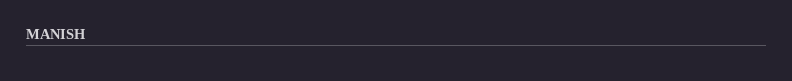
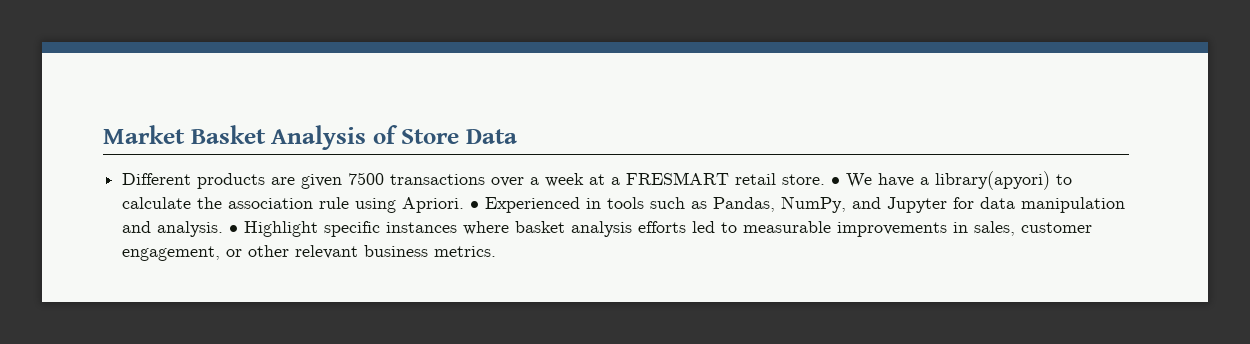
- MANISH
+ Market Basket Analysis of Store Data
+ Different products are given 7500 transactions over a week at a FRESMART retail store. • We have a library(apyori) to calculate the association rule using Apriori. • Experienced in tools such as Pandas, NumPy, and Jupyter for data manipulation and analysis. • Highlight specific instances where basket analysis efforts led to measurable improvements in sales, customer engagement, or other relevant business metrics.

